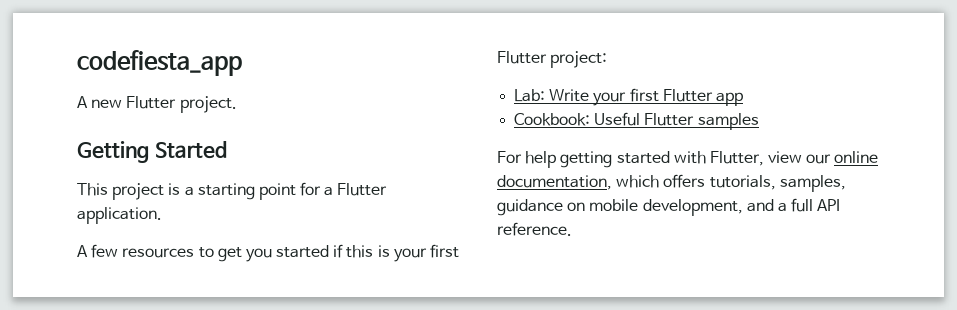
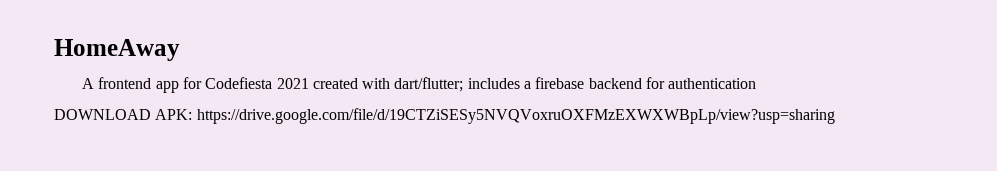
- codefiesta_app
- A new Flutter project.
- Getting Started
- This project is a starting point for a Flutter application.
- A few resources to get you started if this is your first Flutter project:
- Lab: Write your first Flutter app
- Cookbook: Useful Flutter samples
- For help getting started with Flutter, view our online documentation, which offers tutorials, samples, guidance on mobile development, and a full API reference.
+ HomeAway
+ A frontend app for Codefiesta 2021 created with dart/flutter; includes a firebase backend for authentication
+ DOWNLOAD APK: https://drive.google.com/file/d/19CTZiSESy5NVQVoxruOXFMzEXWXWBpLp/view?usp=sharing

